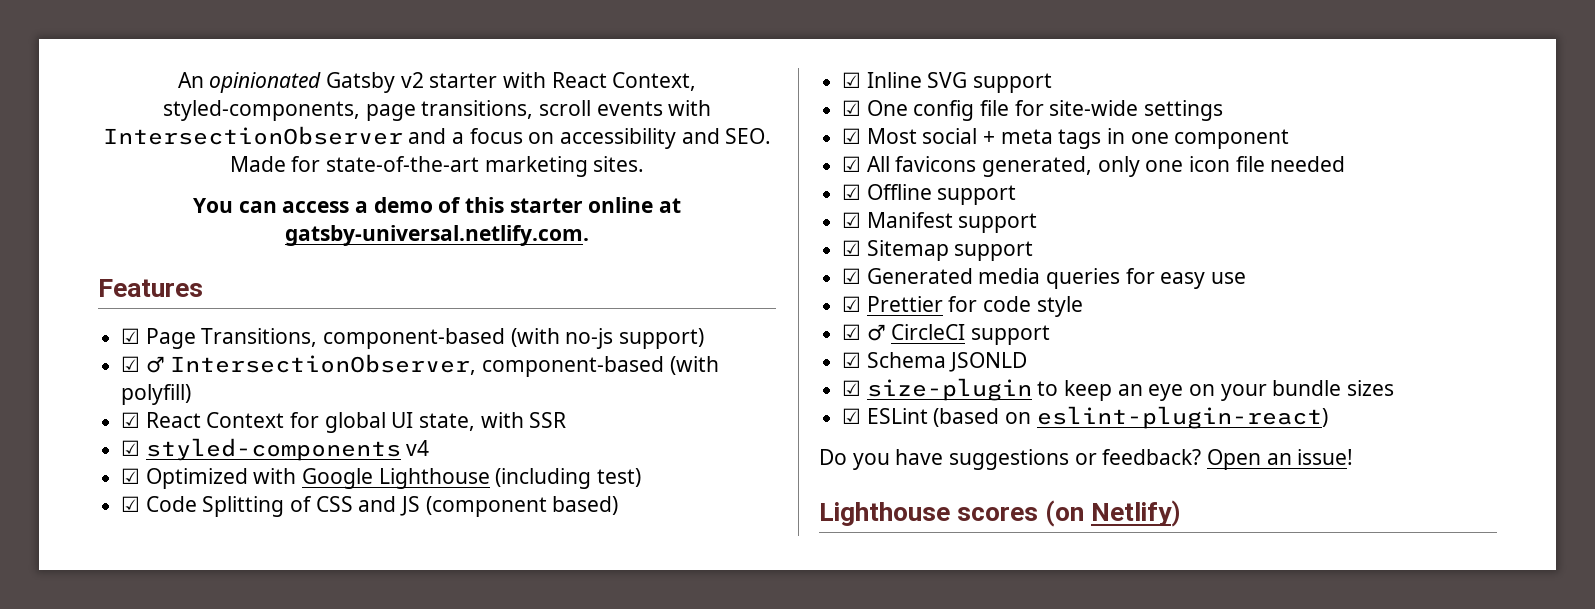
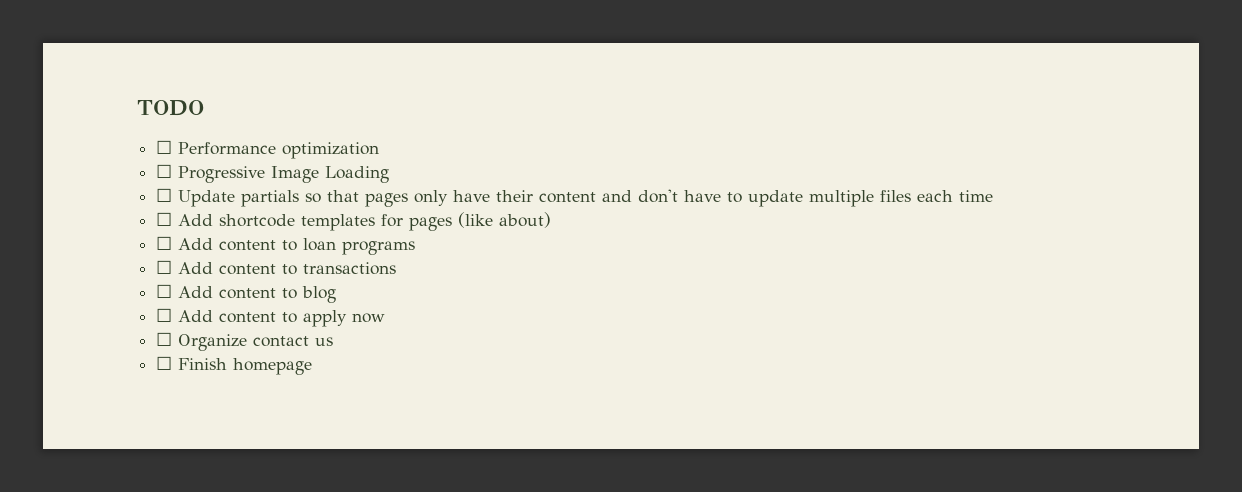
- An opinionated Gatsby v2 starter with React Context, styled-components, page transitions, scroll events with IntersectionObserver and a focus on accessibility and SEO. Made for state-of-the-art marketing sites.
- You can access a demo of this starter online at gatsby-universal.netlify.com.
- Features
- ☑ Page Transitions, component-based (with no-js support)
- ☑ ♂ IntersectionObserver, component-based (with polyfill)
- ☑ React Context for global UI state, with SSR
- ☑ styled-components v4
- ☑ Optimized with Google Lighthouse (including test)
- ☑ Code Splitting of CSS and JS (component based)
- ☑ Inline SVG support
- ☑ One config file for site-wide settings
- ☑ Most social + meta tags in one component
- ☑ All favicons generated, only one icon file needed
- ☑ Offline support
- ☑ Manifest support
- ☑ Sitemap support
- ☑ Generated media queries for easy use
- ☑ Prettier for code style
- ☑ ♂ CircleCI support
- ☑ Schema JSONLD
- ☑ size-plugin to keep an eye on your bundle sizes
- ☑ ESLint (based on eslint-plugin-react)
- Do you have suggestions or feedback? Open an issue!
- Lighthouse scores (on Netlify)
+ TODO
+ ☐ Performance optimization
+ ☐ Progressive Image Loading
+ ☐ Update partials so that pages only have their content and don't have to update multiple files each time
+ ☐ Add shortcode templates for pages (like about)
+ ☐ Add content to loan programs
+ ☐ Add content to transactions
+ ☐ Add content to blog
+ ☐ Add content to apply now
+ ☐ Organize contact us
+ ☐ Finish homepage

